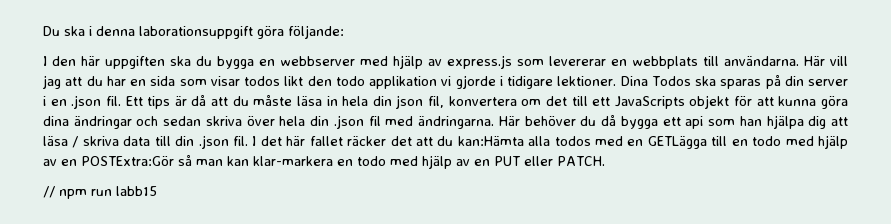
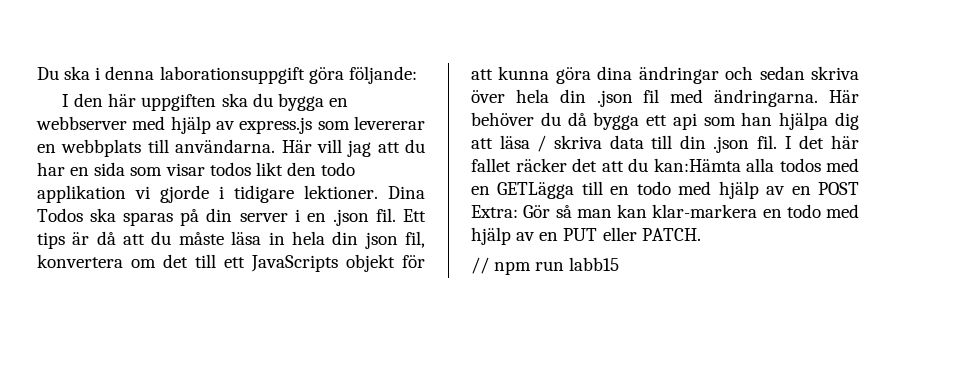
- I det här fallet räcker det att du kan:Hämta alla todos med en GETLägga till en todo med hjälp av en POSTExtra:Gör så man kan klar-markera en todo med hjälp av en PUT eller PATCH.
+ I det här fallet räcker det att du kan:Hämta alla todos med en GETLägga till en todo med hjälp av en POST Extra: Gör så man kan klar-markera en todo med hjälp av en PUT eller PATCH.

